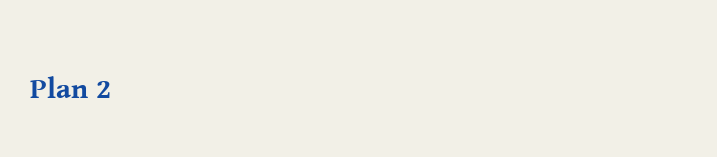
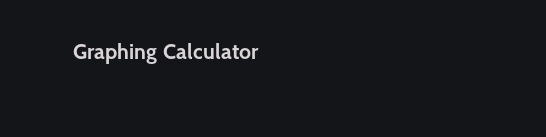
- Plan 2
+ Graphing Calculator

